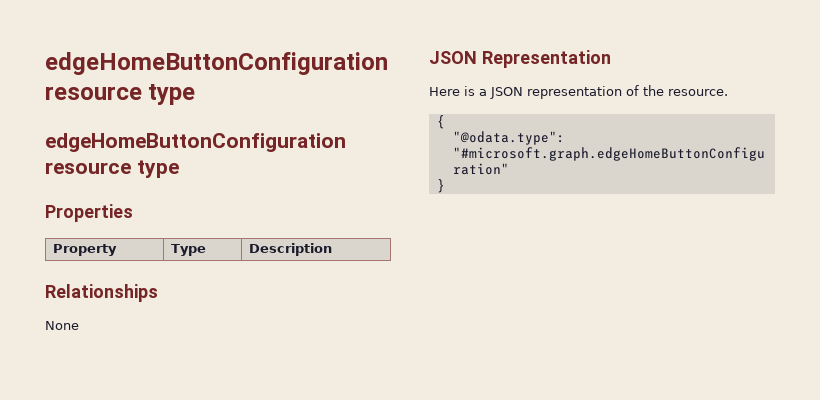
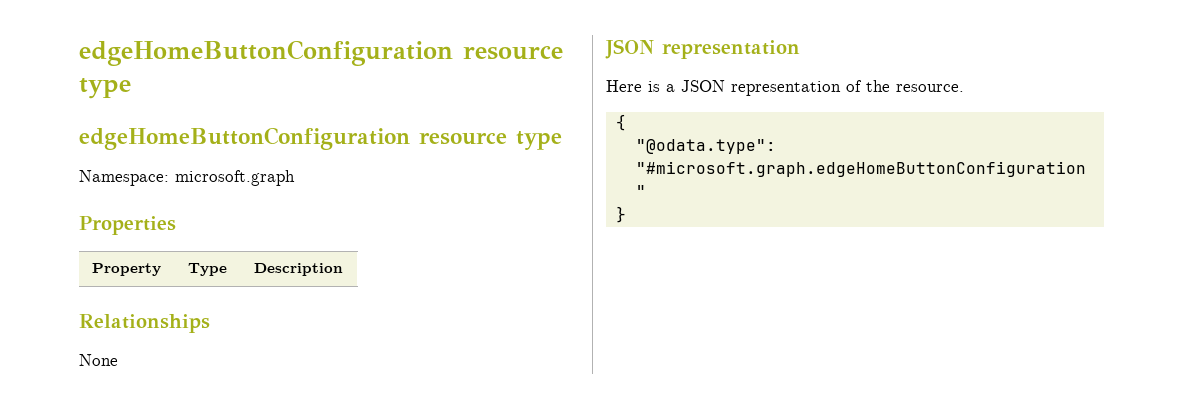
+ Namespace: microsoft.graph
  None
- JSON Representation
+ JSON representation

